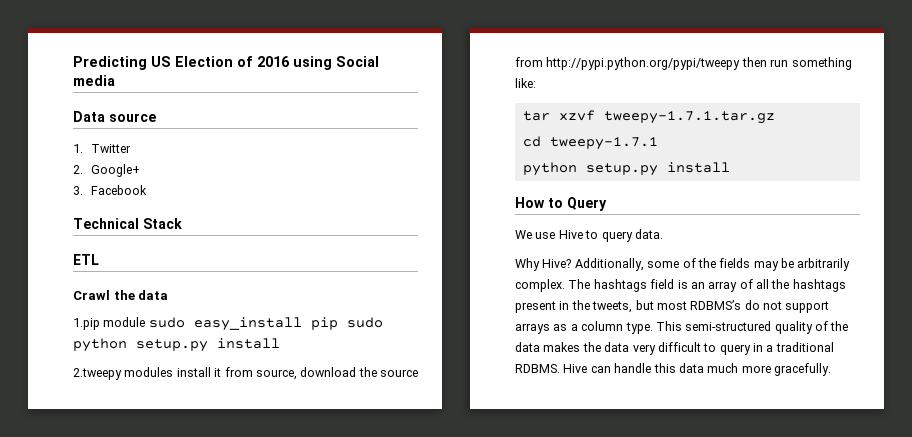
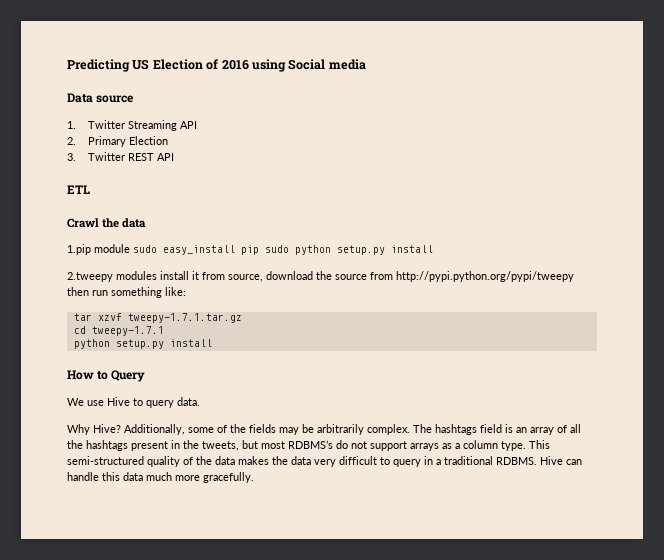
- 1. Twitter
+ 1. Twitter Streaming API
- 2. Google+
+ 2. Primary Election
- 3. Facebook
- Technical Stack
+ 3. Twitter REST API

